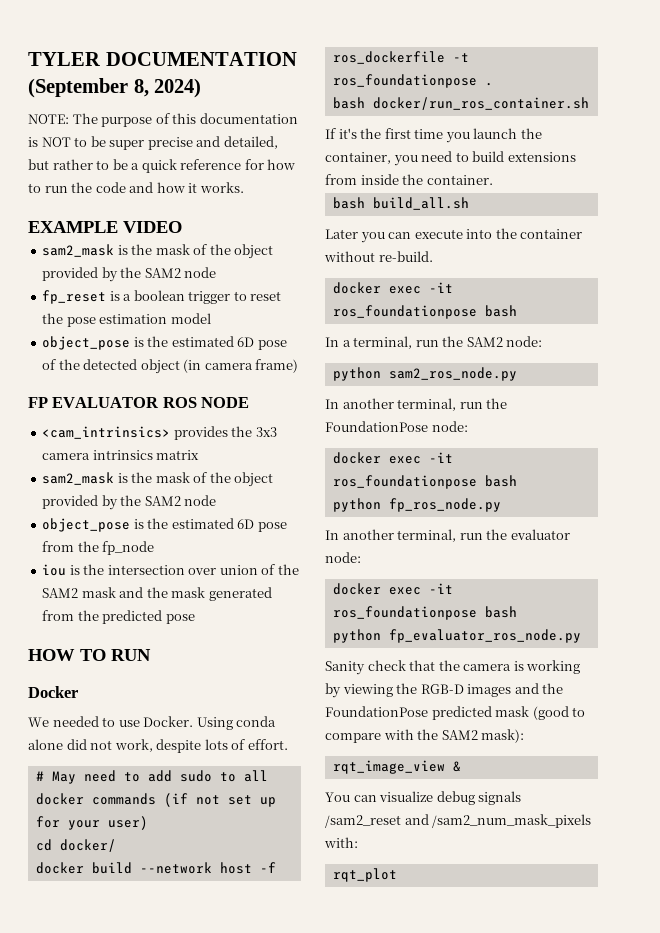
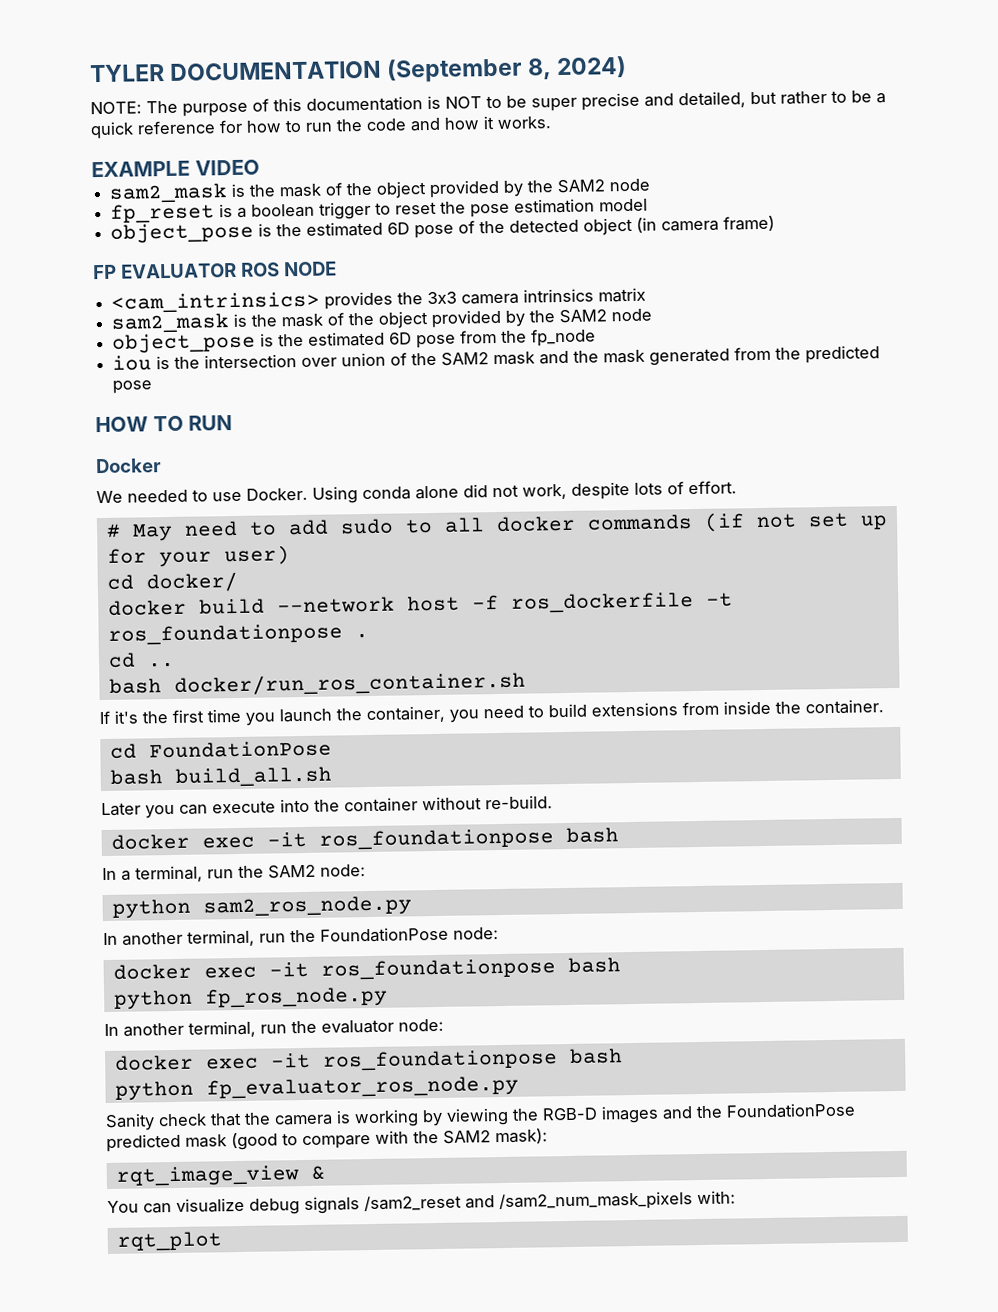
+ cd ..
+ cd FoundationPose

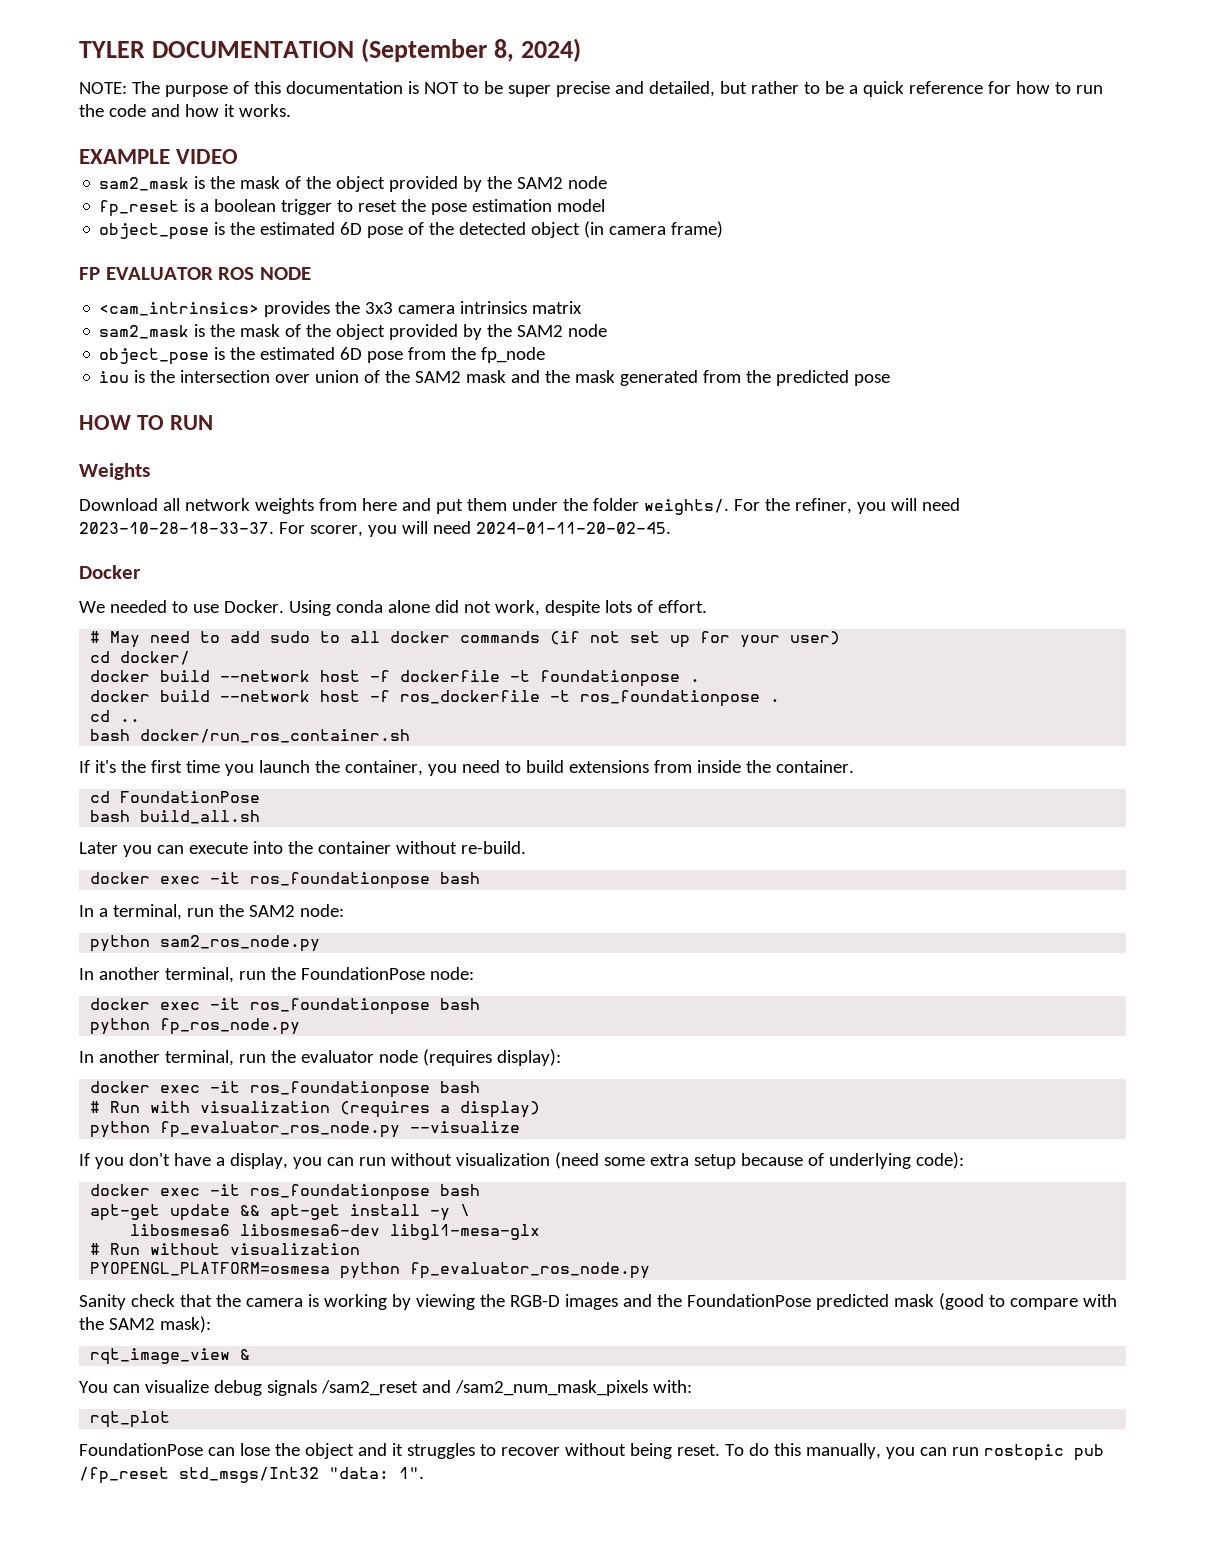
+ Weights
+ Download all network weights from here and put them under the folder weights/. For the refiner, you will need 2023-10-28-18-33-37. For scorer, you will need 2024-01-11-20-02-45.
+ docker build --network host -f dockerfile -t foundationpose .
- In another terminal, run the evaluator node:
+ In another terminal, run the evaluator node (requires display):
  docker exec -it ros_foundationpose bash
- python fp_evaluator_ros_node.py
+ # Run with visualization (requires a display)
+ python fp_evaluator_ros_node.py --visualize
+ If you don't have a display, you can run without visualization (need some extra setup because of underlying code):
+ docker exec -it ros_foundationpose bash
+ apt-get update && apt-get install -y \
+ libosmesa6 libosmesa6-dev libgl1-mesa-glx
+ # Run without visualization
+ PYOPENGL_PLATFORM=osmesa python fp_evaluator_ros_node.py
+ FoundationPose can lose the object and it struggles to recover without being reset. To do this manually, you can run rostopic pub /fp_reset std_msgs/Int32 "data: 1".

